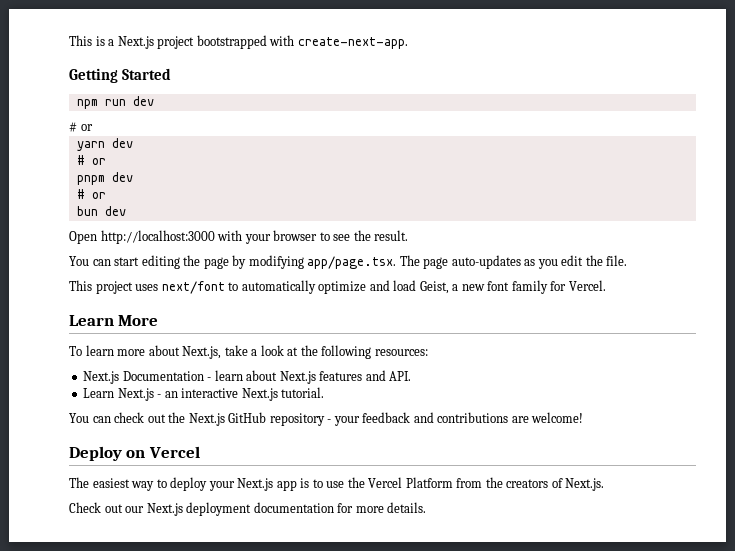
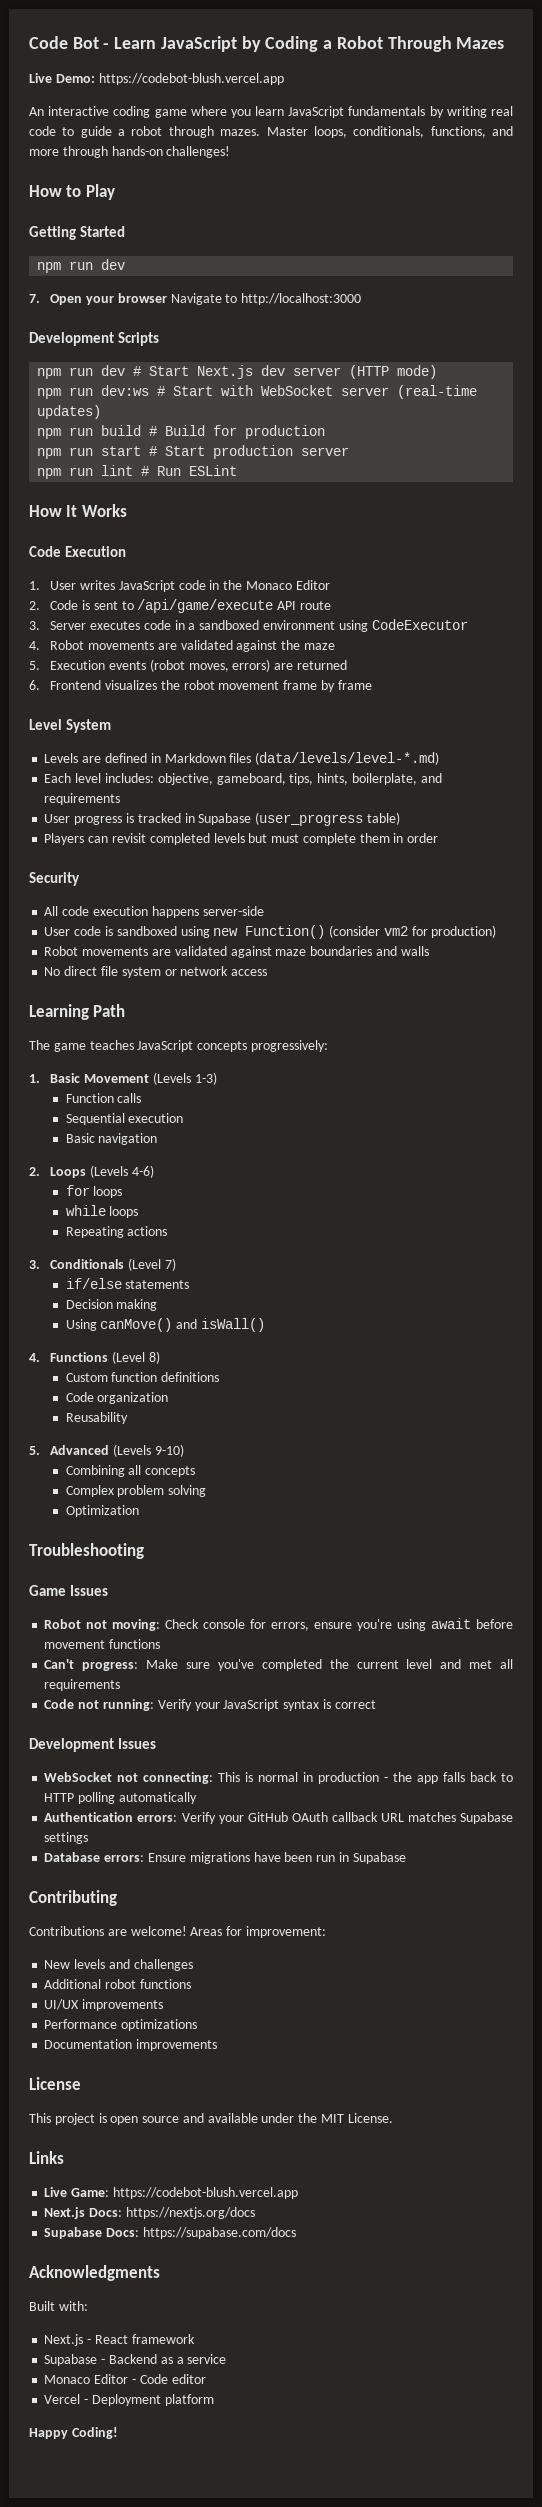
- This is a Next.js project bootstrapped with create-next-app.
+ Code Bot - Learn JavaScript by Coding a Robot Through Mazes
+ Live Demo: https://codebot-blush.vercel.app
+ An interactive coding game where you learn JavaScript fundamentals by writing real code to guide a robot through mazes. Master loops, conditionals, functions, and more through hands-on challenges!
+ How to Play
  Getting Started
  npm run dev
- # or
- yarn dev
- # or
- pnpm dev
- # or
- bun dev
- Open http://localhost:3000 with your browser to see the result.
- You can start editing the page by modifying app/page.tsx. The page auto-updates as you edit the file.
- This project uses next/font to automatically optimize and load Geist, a new font family for Vercel.
- Learn More
- To learn more about Next.js, take a look at the following resources:
- Next.js Documentation - learn about Next.js features and API.
- Learn Next.js - an interactive Next.js tutorial.
- You can check out the Next.js GitHub repository - your feedback and contributions are welcome!
- Deploy on Vercel
- The easiest way to deploy your Next.js app is to use the Vercel Platform from the creators of Next.js.
- Check out our Next.js deployment documentation for more details.
+ 7. Open your browser Navigate to http://localhost:3000
+ Development Scripts
+ npm run dev # Start Next.js dev server (HTTP mode)
+ npm run dev:ws # Start with WebSocket server (real-time updates)
+ npm run build # Build for production
+ npm run start # Start production server
+ npm run lint # Run ESLint
+ How It Works
+ Code Execution
+ 1. User writes JavaScript code in the Monaco Editor
+ 2. Code is sent to /api/game/execute API route
+ 3. Server executes code in a sandboxed environment using CodeExecutor
+ 4. Robot movements are validated against the maze
+ 5. Execution events (robot moves, errors) are returned
+ 6. Frontend visualizes the robot movement frame by frame
+ Level System
+ Levels are defined in Markdown files (data/levels/level-*.md)
+ Each level includes: objective, gameboard, tips, hints, boilerplate, and requirements
+ User progress is tracked in Supabase (user_progress table)
+ Players can revisit completed levels but must complete them in order
+ Security
+ All code execution happens server-side
+ User code is sandboxed using new Function() (consider vm2 for production)
+ Robot movements are validated against maze boundaries and walls
+ No direct file system or network access
+ Learning Path
+ The game teaches JavaScript concepts progressively:
+ 1. Basic Movement (Levels 1-3)
+ Function calls
+ Sequential execution
+ Basic navigation
+ 2. Loops (Levels 4-6)
+ for loops
+ while loops
+ Repeating actions
+ 3. Conditionals (Level 7)
+ if/else statements
+ Decision making
+ Using canMove() and isWall()
+ 4. Functions (Level 8)
+ Custom function definitions
+ Code organization
+ Reusability
+ 5. Advanced (Levels 9-10)
+ Combining all concepts
+ Complex problem solving
+ Optimization
+ Troubleshooting
+ Game Issues
+ Robot not moving: Check console for errors, ensure you're using await before movement functions
+ Can't progress: Make sure you've completed the current level and met all requirements
+ Code not running: Verify your JavaScript syntax is correct
+ Development Issues
+ WebSocket not connecting: This is normal in production - the app falls back to HTTP polling automatically
+ Authentication errors: Verify your GitHub OAuth callback URL matches Supabase settings
+ Database errors: Ensure migrations have been run in Supabase
+ Contributing
+ Contributions are welcome! Areas for improvement:
+ New levels and challenges
+ Additional robot functions
+ UI/UX improvements
+ Performance optimizations
+ Documentation improvements
+ License
+ This project is open source and available under the MIT License.
+ Links
+ Live Game: https://codebot-blush.vercel.app
+ Next.js Docs: https://nextjs.org/docs
+ Supabase Docs: https://supabase.com/docs
+ Acknowledgments
+ Built with:
+ Next.js - React framework
+ Supabase - Backend as a service
+ Monaco Editor - Code editor
+ Vercel - Deployment platform
+ Happy Coding!

